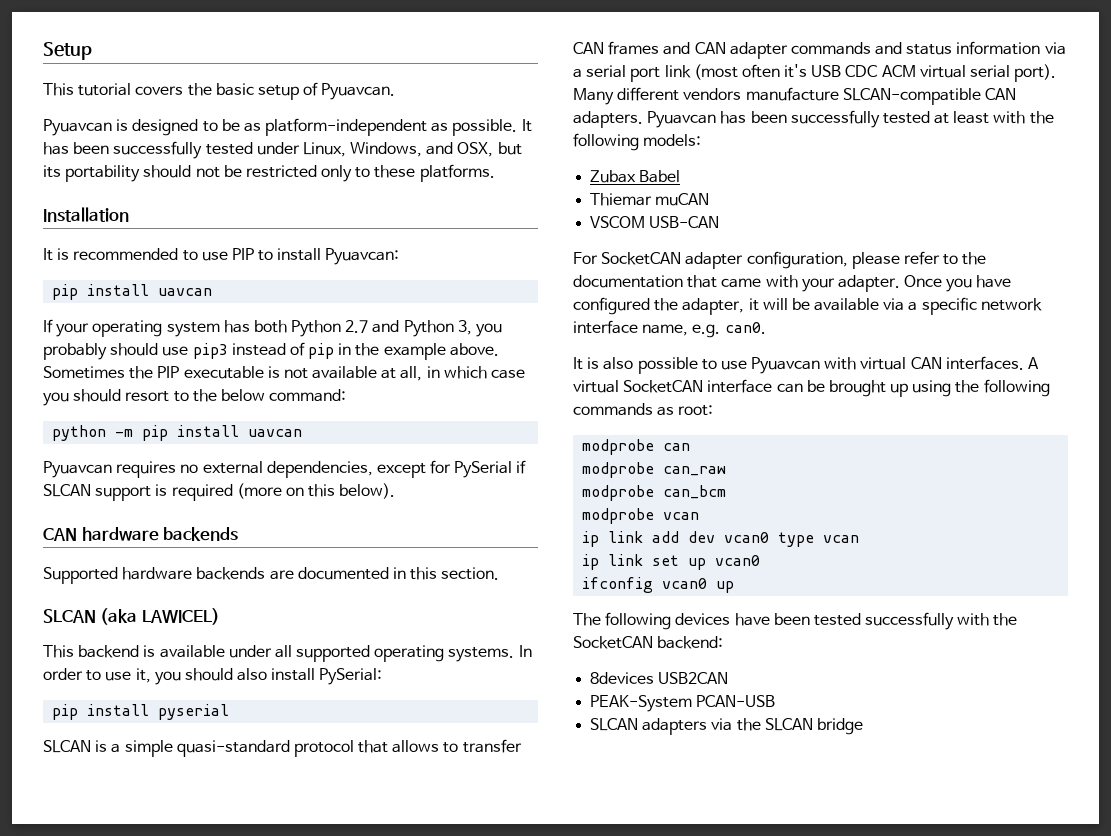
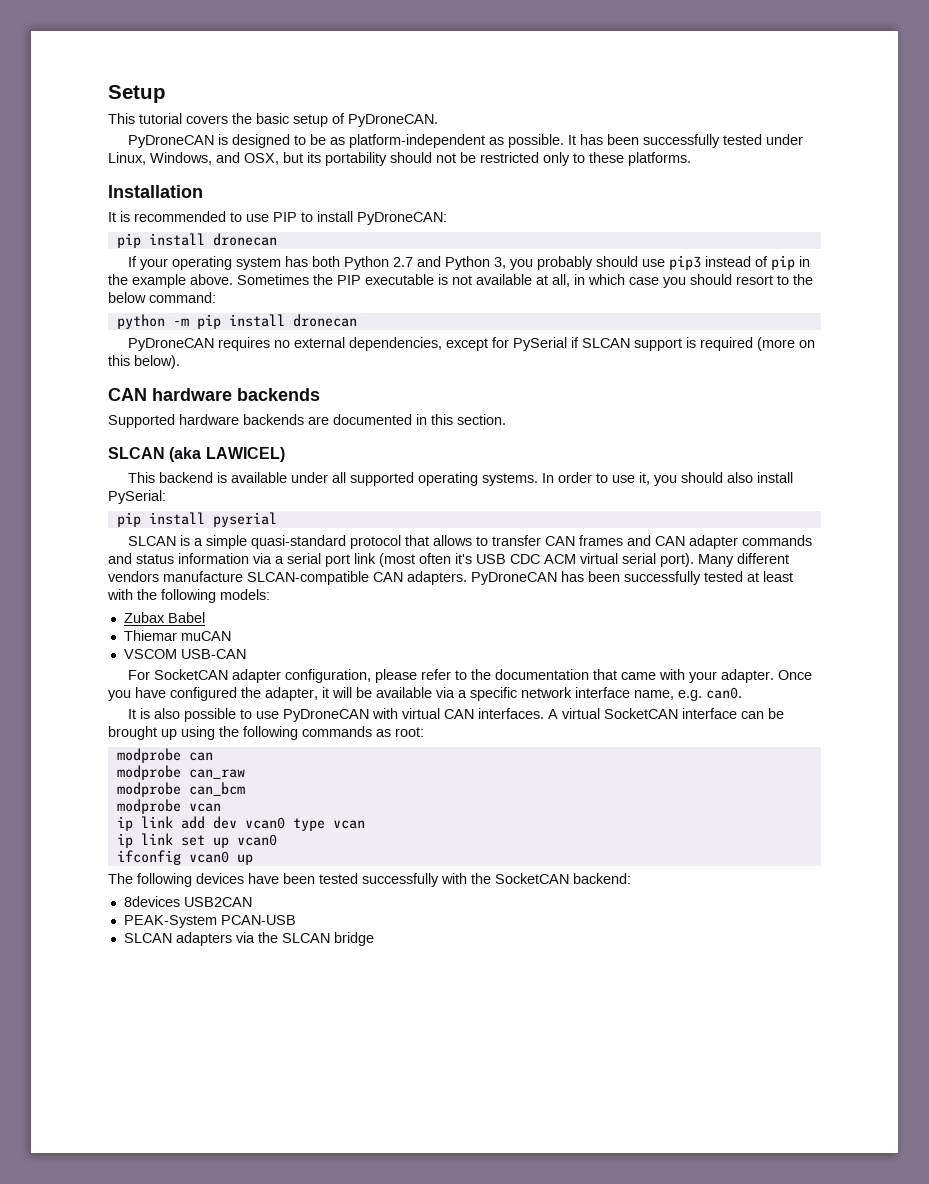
- This tutorial covers the basic setup of Pyuavcan.
- Pyuavcan is designed to be as platform-independent as possible.
+ This tutorial covers the basic setup of PyDroneCAN.
+ PyDroneCAN is designed to be as platform-independent as possible.
- It is recommended to use PIP to install Pyuavcan:
- pip install uavcan
+ It is recommended to use PIP to install PyDroneCAN:
+ pip install dronecan
- python -m pip install uavcan
- Pyuavcan requires no external dependencies, except for PySerial if SLCAN support is required (more on this below).
+ python -m pip install dronecan
+ PyDroneCAN requires no external dependencies, except for PySerial if SLCAN support is required (more on this below).
- Pyuavcan has been successfully tested at least with the following models:
+ PyDroneCAN has been successfully tested at least with the following models:
- It is also possible to use Pyuavcan with virtual CAN interfaces.
+ It is also possible to use PyDroneCAN with virtual CAN interfaces.

